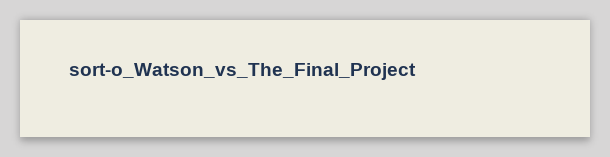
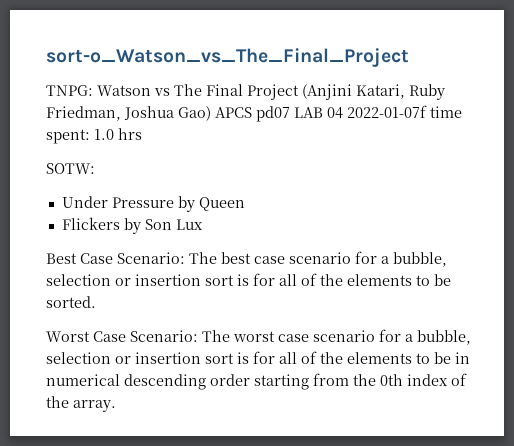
+ TNPG: Watson vs The Final Project (Anjini Katari, Ruby Friedman, Joshua Gao) APCS pd07 LAB 04 2022-01-07f time spent: 1.0 hrs
+ SOTW:
+ Under Pressure by Queen
+ Flickers by Son Lux
+ Best Case Scenario: The best case scenario for a bubble, selection or insertion sort is for all of the elements to be sorted.
+ Worst Case Scenario: The worst case scenario for a bubble, selection or insertion sort is for all of the elements to be in numerical descending order starting from the 0th index of the array.

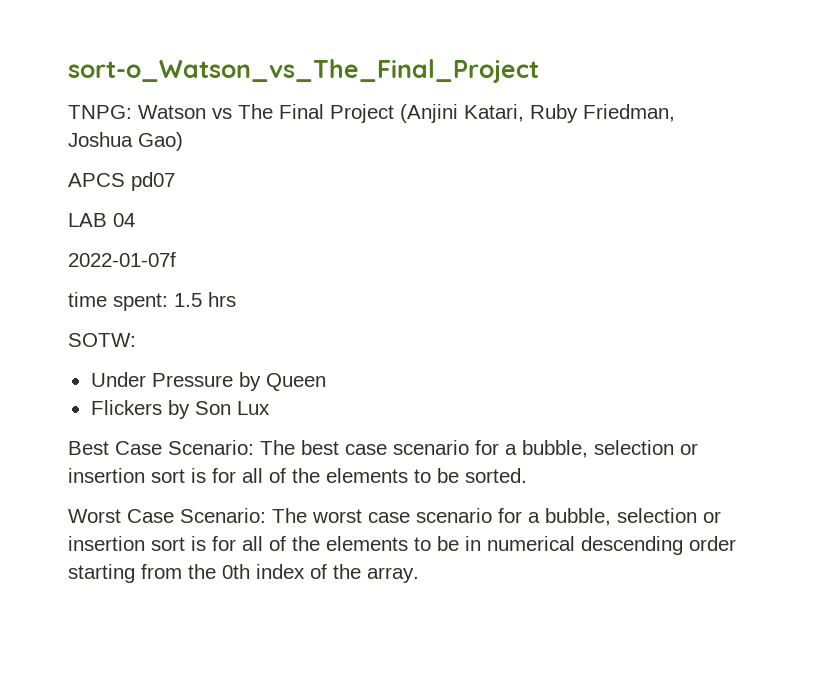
- TNPG: Watson vs The Final Project (Anjini Katari, Ruby Friedman, Joshua Gao) APCS pd07 LAB 04 2022-01-07f time spent: 1.0 hrs
+ TNPG: Watson vs The Final Project (Anjini Katari, Ruby Friedman, Joshua Gao)
+ APCS pd07
+ LAB 04
+ 2022-01-07f
+ time spent: 1.5 hrs

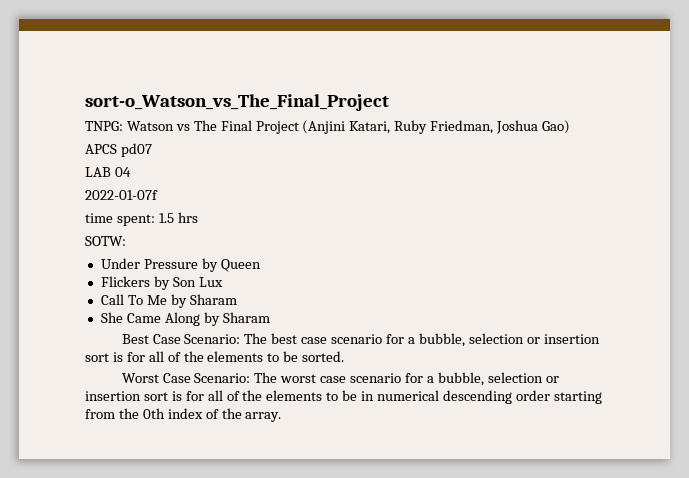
+ Call To Me by Sharam
+ She Came Along by Sharam

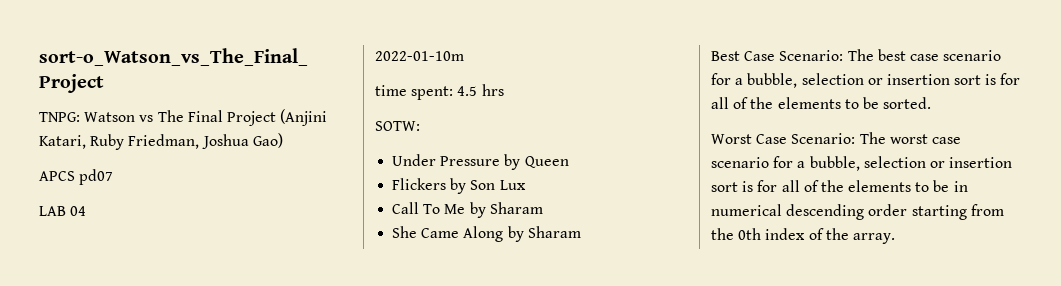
- 2022-01-07f
+ 2022-01-10m
- time spent: 1.5 hrs
+ time spent: 4.5 hrs

